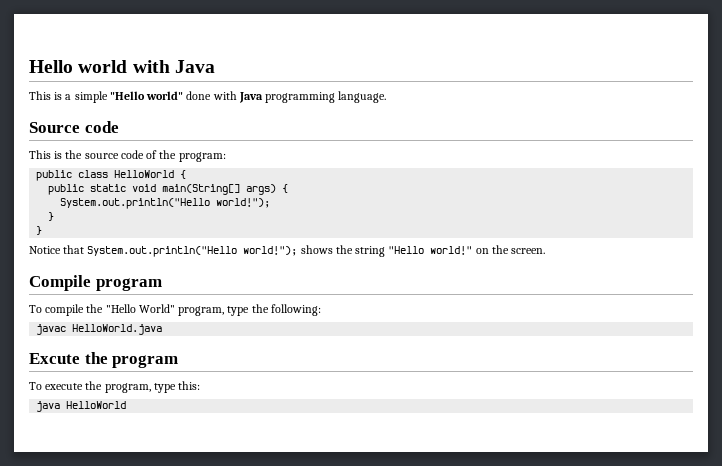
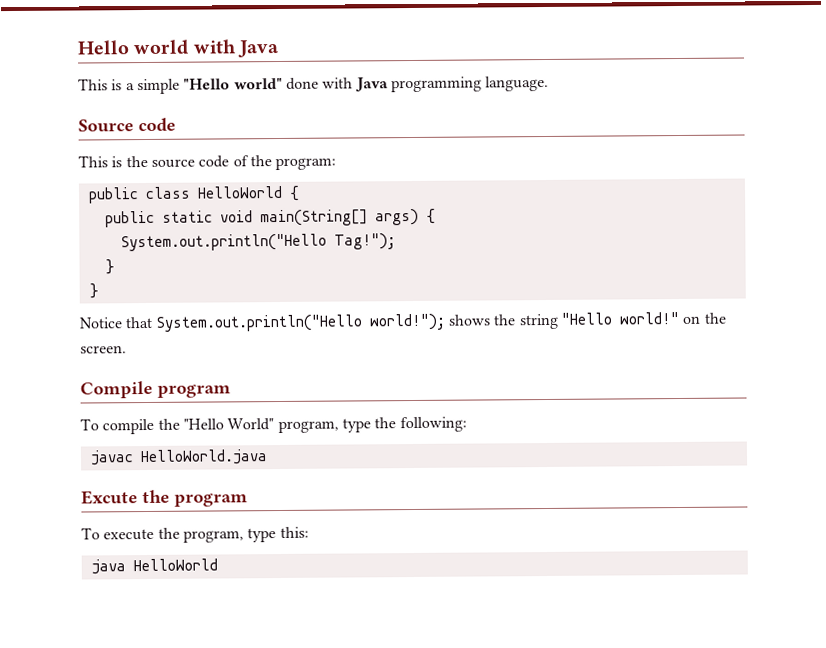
  public static void main(String[] args) {
- System.out.println("Hello world!");
+ System.out.println("Hello Tag!");

